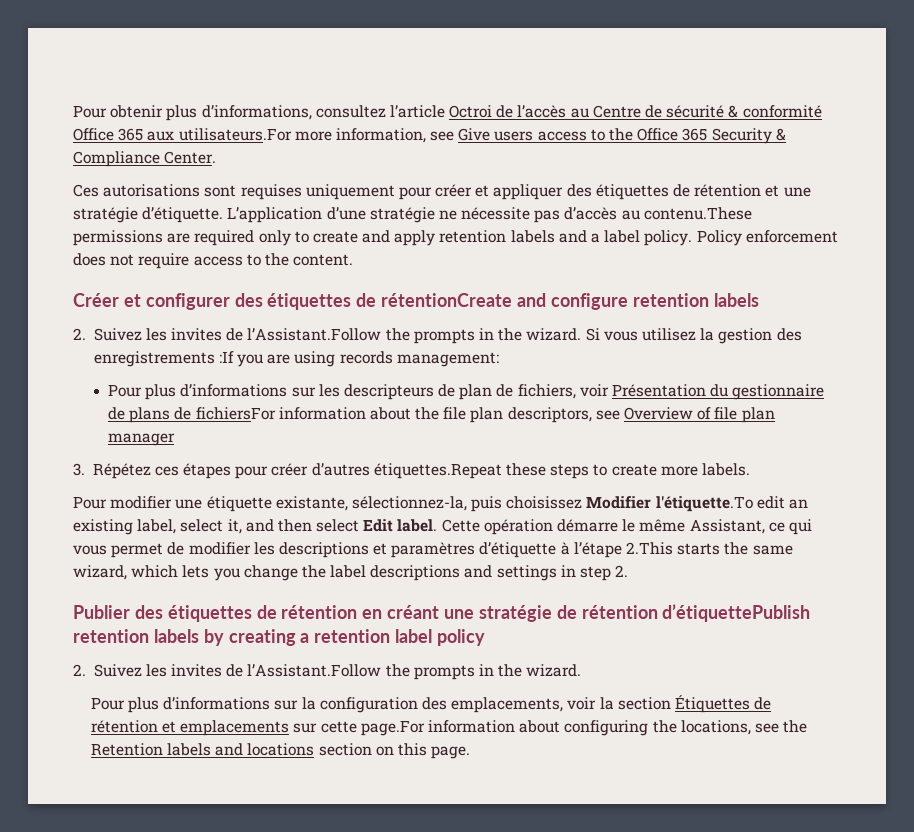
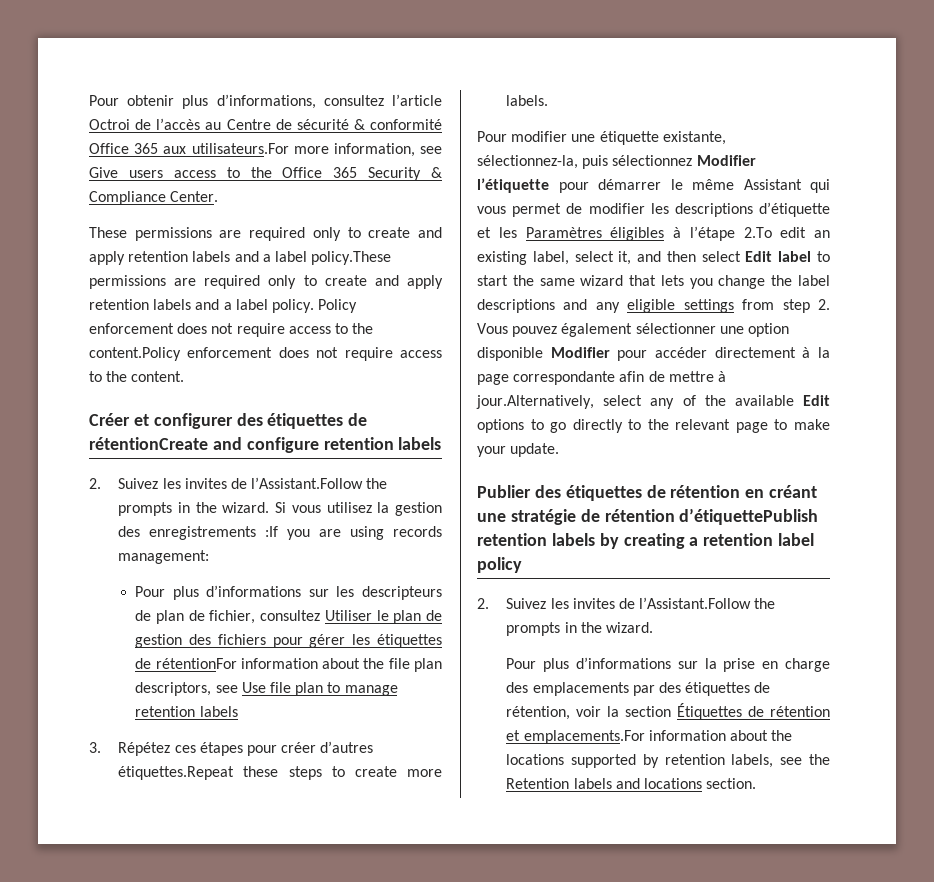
- Ces autorisations sont requises uniquement pour créer et appliquer des étiquettes de rétention et une stratégie d’étiquette. L’application d’une stratégie ne nécessite pas d’accès au contenu.These permissions are required only to create and apply retention labels and a label policy.
+ These permissions are required only to create and apply retention labels and a label policy.These permissions are required only to create and apply retention labels and a label policy.
- Policy enforcement does not require access to the content.
+ Policy enforcement does not require access to the content.Policy enforcement does not require access to the content.
- Pour plus d’informations sur les descripteurs de plan de fichiers, voir Présentation du gestionnaire de plans de fichiersFor information about the file plan descriptors, see Overview of file plan manager
+ Pour plus d’informations sur les descripteurs de plan de fichier, consultez Utiliser le plan de gestion des fichiers pour gérer les étiquettes de rétentionFor information about the file plan descriptors, see Use file plan to manage retention labels
- Pour modifier une étiquette existante, sélectionnez-la, puis choisissez Modifier l'étiquette.To edit an existing label, select it, and then select Edit label. Cette opération démarre le même Assistant, ce qui vous permet de modifier les descriptions et paramètres d’étiquette à l’étape 2.This starts the same wizard, which lets you change the label descriptions and settings in step 2.
+ Pour modifier une étiquette existante, sélectionnez-la, puis sélectionnez Modifier l’étiquette pour démarrer le même Assistant qui vous permet de modifier les descriptions d’étiquette et les Paramètres éligibles à l’étape 2.To edit an existing label, select it, and then select Edit label to start the same wizard that lets you change the label descriptions and any eligible settings from step 2. Vous pouvez également sélectionner une option disponible Modifier pour accéder directement à la page correspondante afin de mettre à jour.Alternatively, select any of the available Edit options to go directly to the relevant page to make your update.
- Pour plus d’informations sur la configuration des emplacements, voir la section Étiquettes de rétention et emplacements sur cette page.For information about configuring the locations, see the Retention labels and locations section on this page.
+ Pour plus d’informations sur la prise en charge des emplacements par des étiquettes de rétention, voir la section Étiquettes de rétention et emplacements.For information about the locations supported by retention labels, see the Retention labels and locations section.

